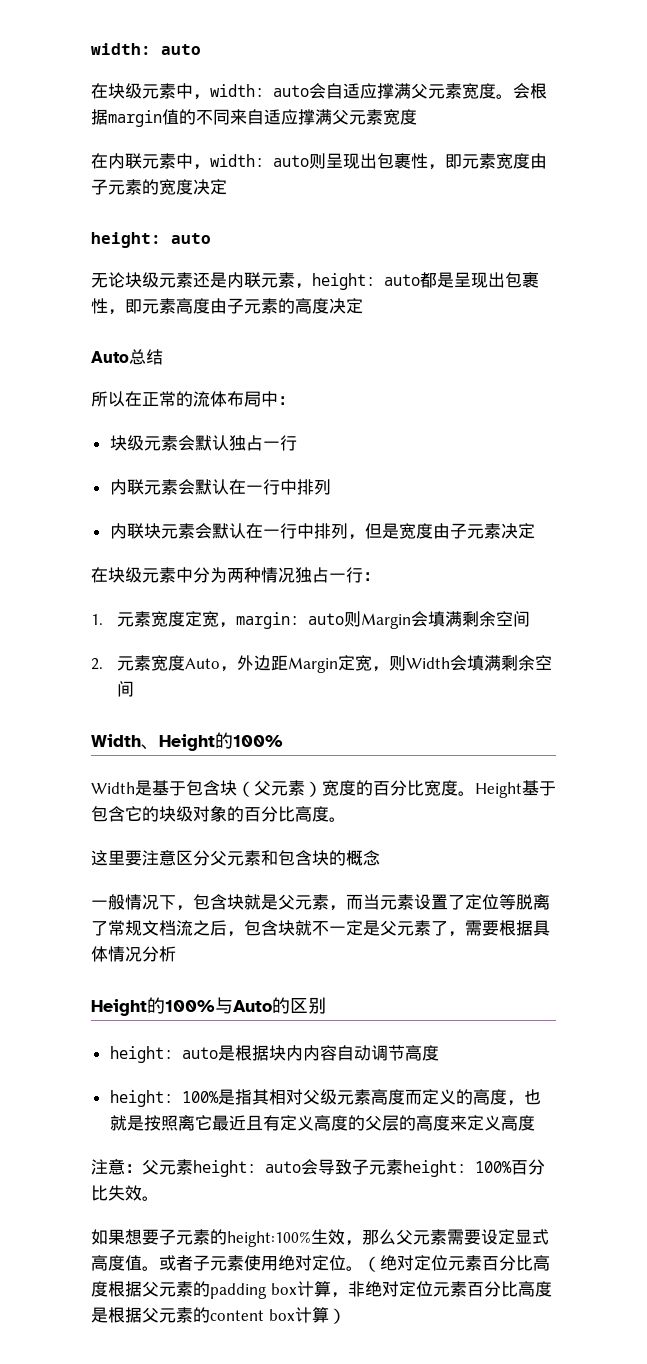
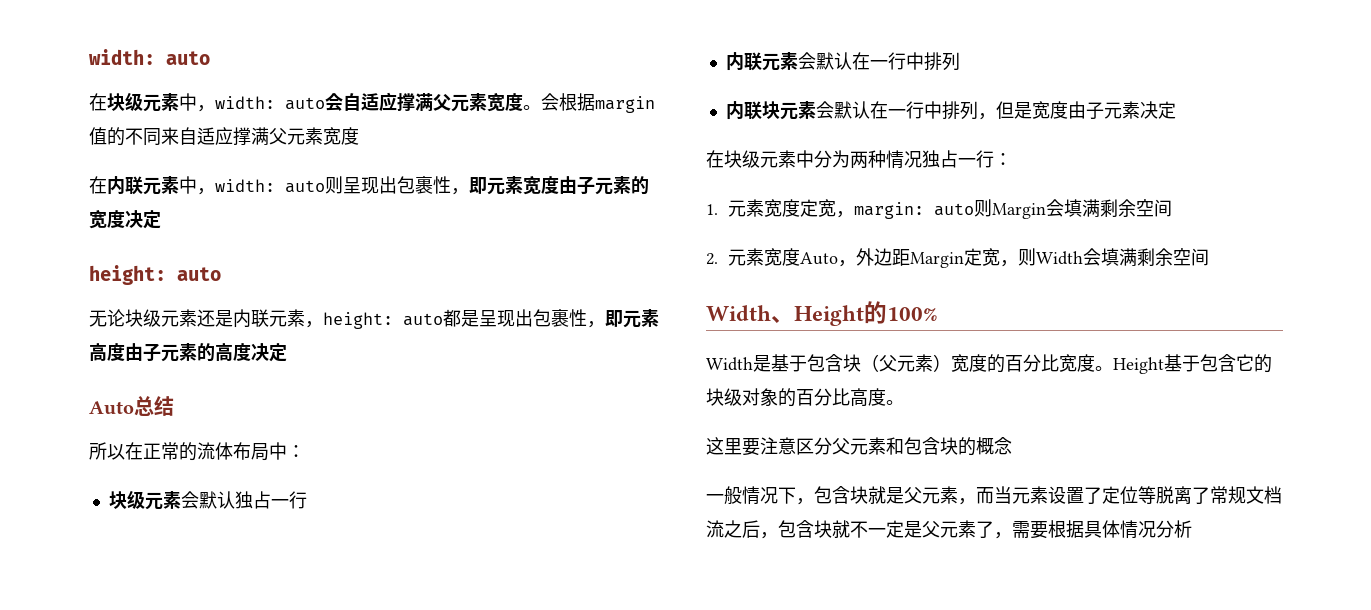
- Height的100%与Auto的区别
- height: auto是根据块内内容自动调节高度
- height: 100%是指其相对父级元素高度而定义的高度，也就是按照离它最近且有定义高度的父层的高度来定义高度
- 注意：父元素height: auto会导致子元素height: 100%百分比失效。
- 如果想要子元素的height:100%生效，那么父元素需要设定显式高度值。或者子元素使用绝对定位。（绝对定位元素百分比高度根据父元素的padding box计算，非绝对定位元素百分比高度是根据父元素的content box计算）

